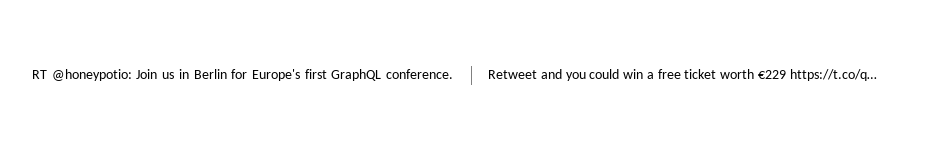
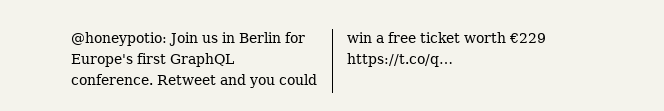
- RT @honeypotio: Join us in Berlin for Europe's first GraphQL conference.
+ @honeypotio: Join us in Berlin for Europe's first GraphQL conference.

